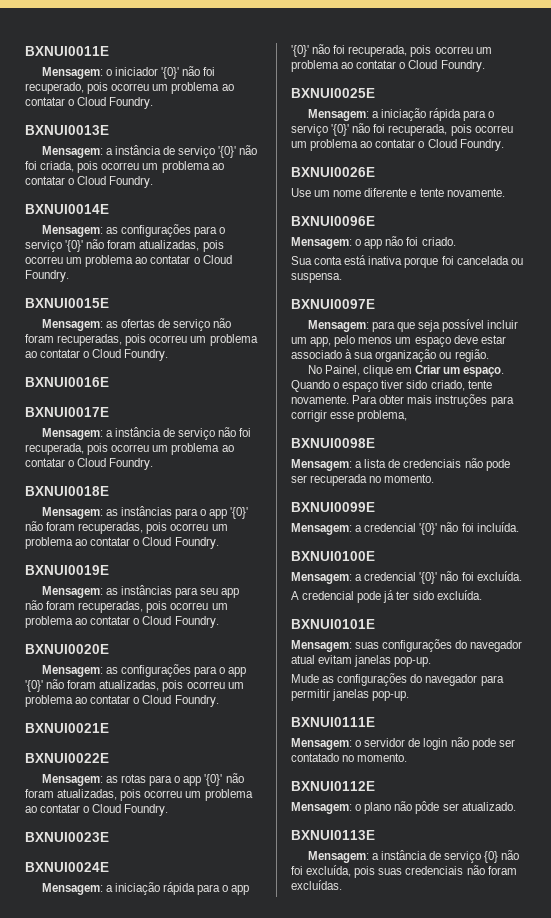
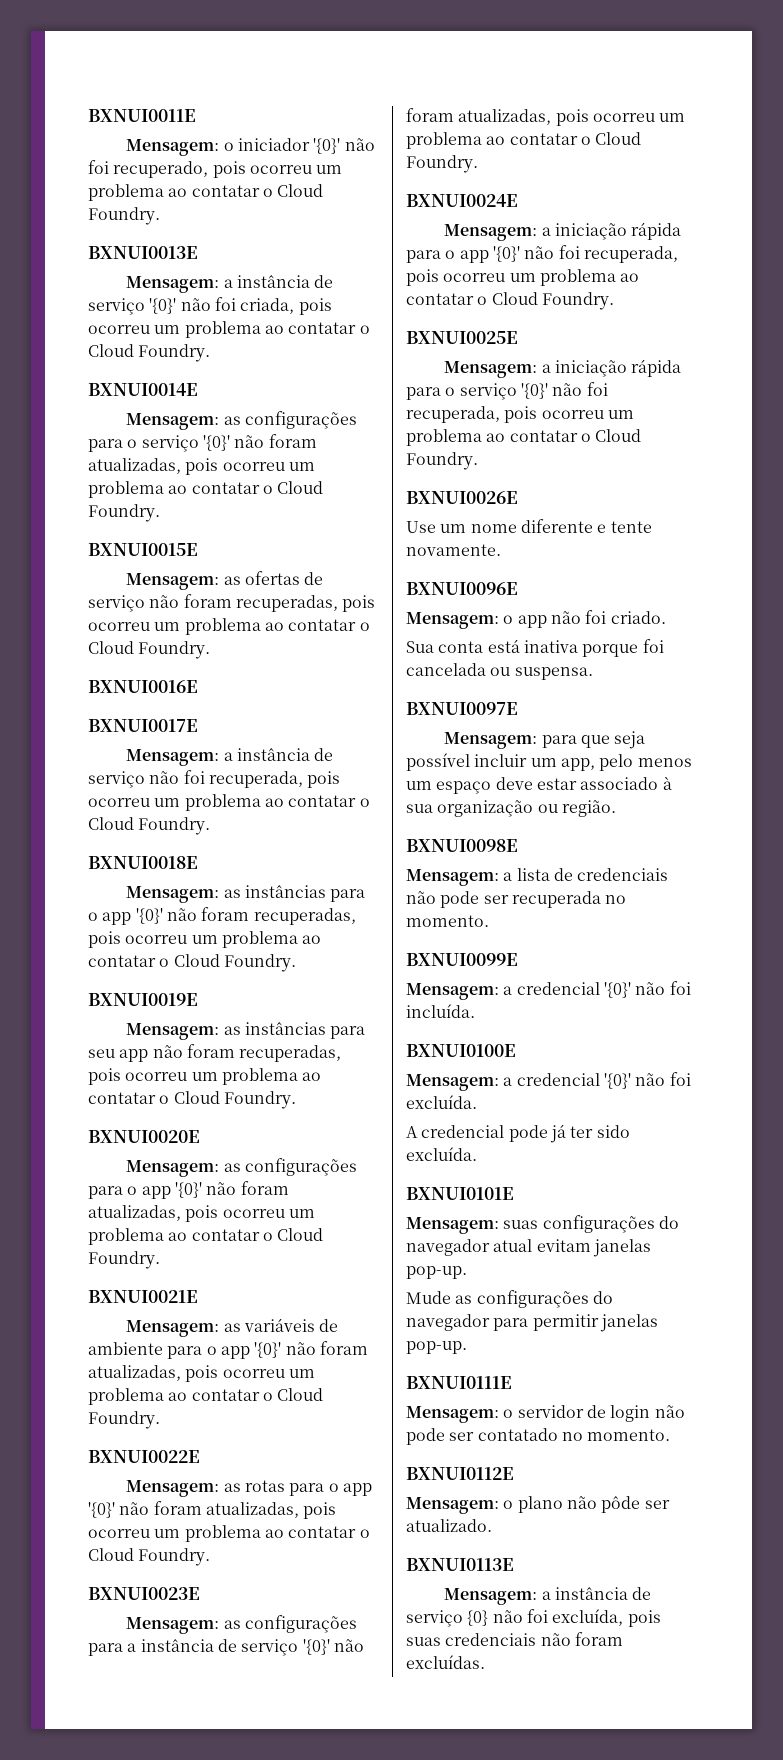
+ Mensagem: as variáveis de ambiente para o app '{0}' não foram atualizadas, pois ocorreu um problema ao contatar o Cloud Foundry.
+ Mensagem: as configurações para a instância de serviço '{0}' não foram atualizadas, pois ocorreu um problema ao contatar o Cloud Foundry.
- No Painel, clique em Criar um espaço. Quando o espaço tiver sido criado, tente novamente. Para obter mais instruções para corrigir esse problema,

